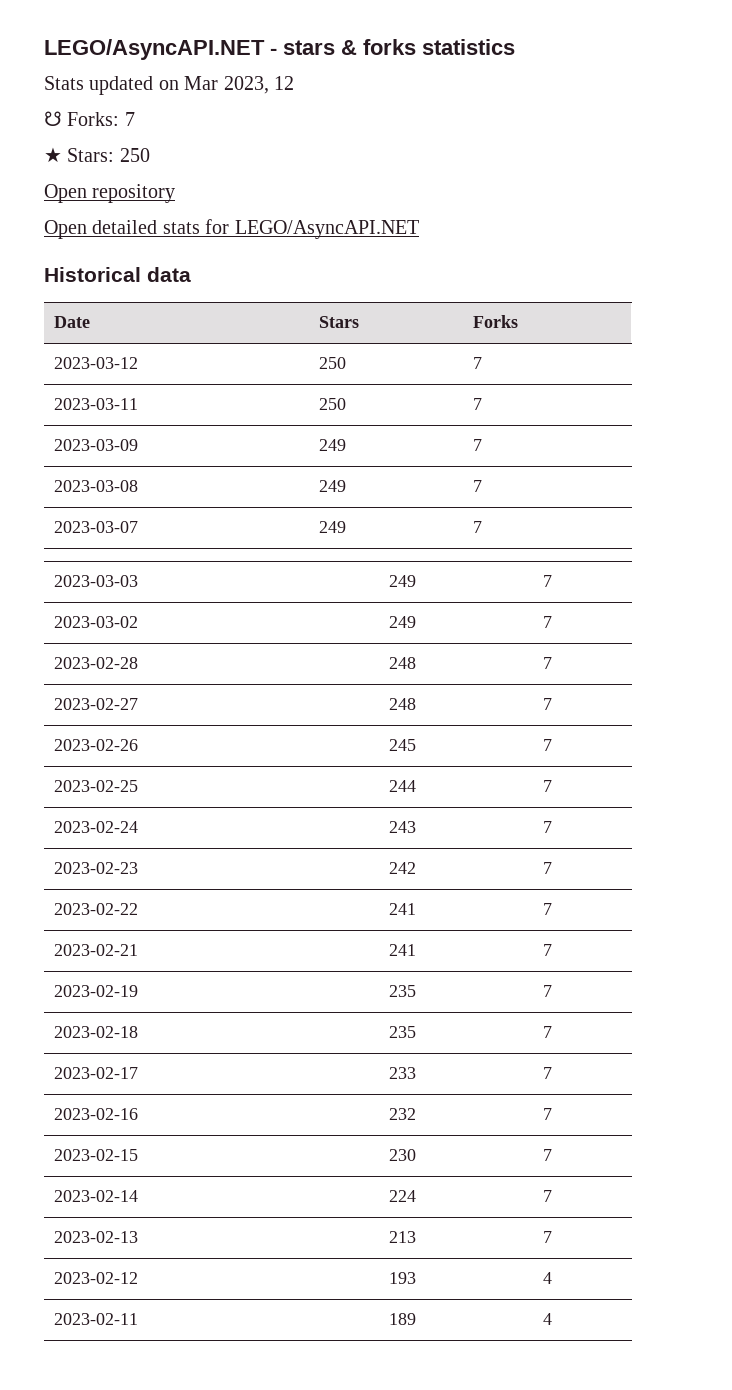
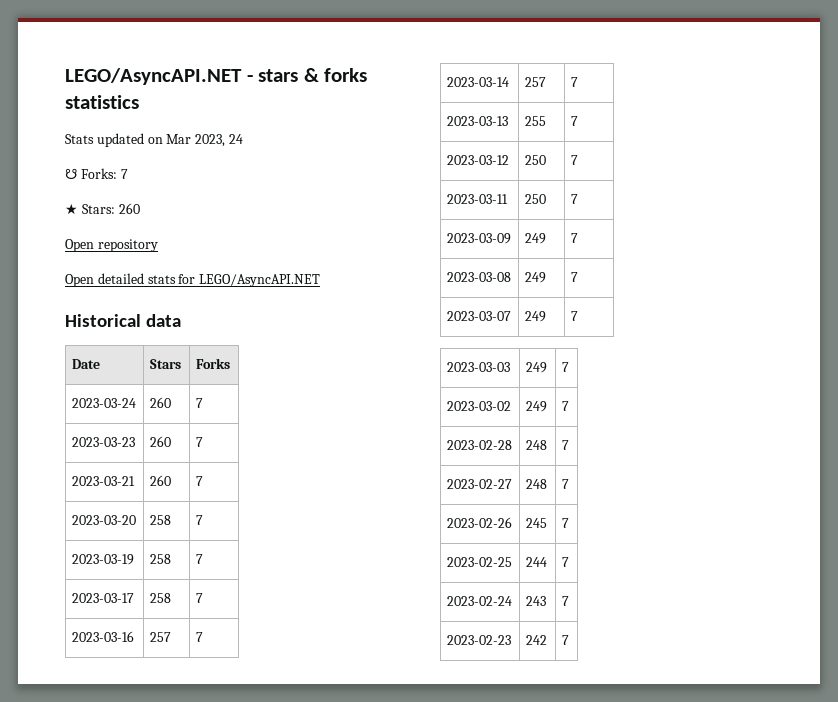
- Stats updated on Mar 2023, 12
+ Stats updated on Mar 2023, 24
- ★ Stars: 250
+ ★ Stars: 260
+ 2023-03-24 | 260 | 7
+ 2023-03-23 | 260 | 7
+ 2023-03-21 | 260 | 7
+ 2023-03-20 | 258 | 7
+ 2023-03-19 | 258 | 7
+ 2023-03-17 | 258 | 7
+ 2023-03-16 | 257 | 7
+ 2023-03-14 | 257 | 7
+ 2023-03-13 | 255 | 7
- 2023-02-22 | 241 | 7
- 2023-02-21 | 241 | 7
- 2023-02-19 | 235 | 7
- 2023-02-18 | 235 | 7
- 2023-02-17 | 233 | 7
- 2023-02-16 | 232 | 7
- 2023-02-15 | 230 | 7
- 2023-02-14 | 224 | 7
- 2023-02-13 | 213 | 7
- 2023-02-12 | 193 | 4
- 2023-02-11 | 189 | 4

